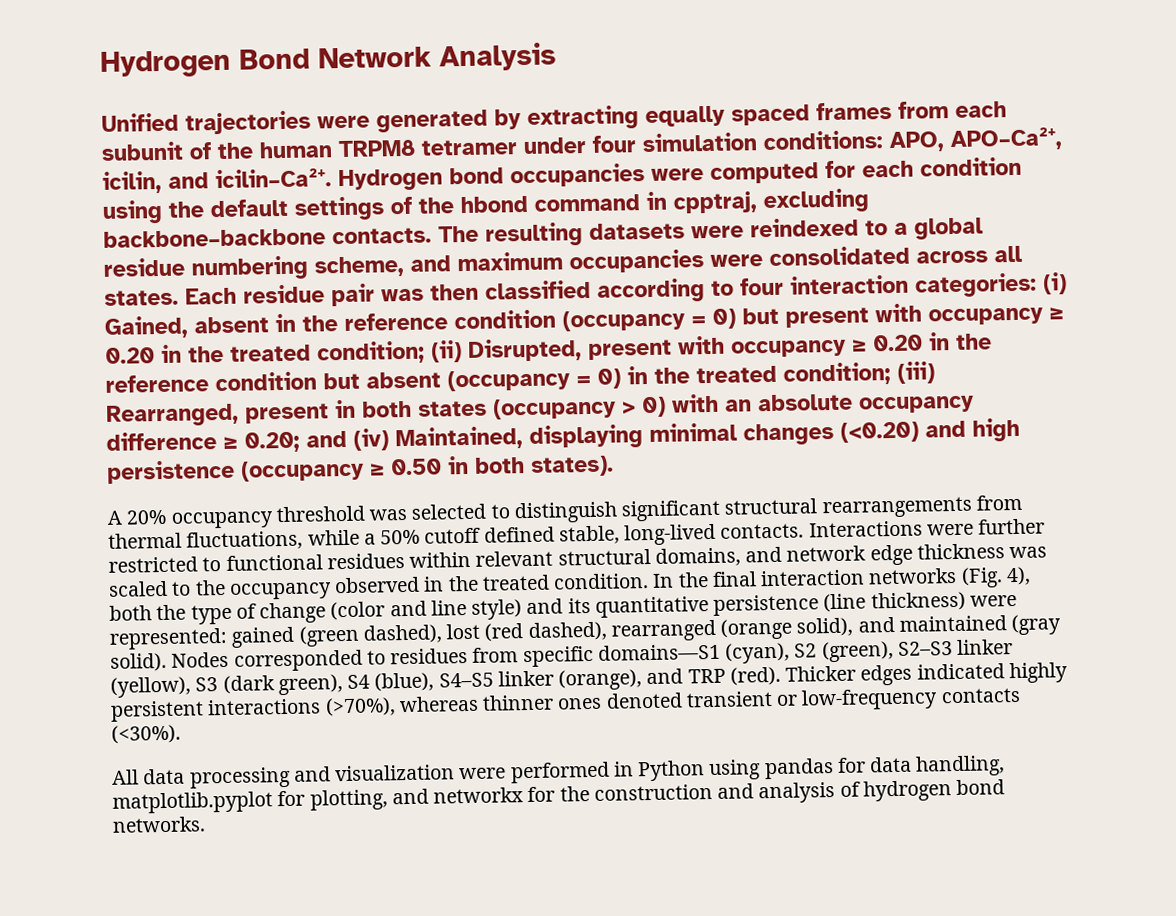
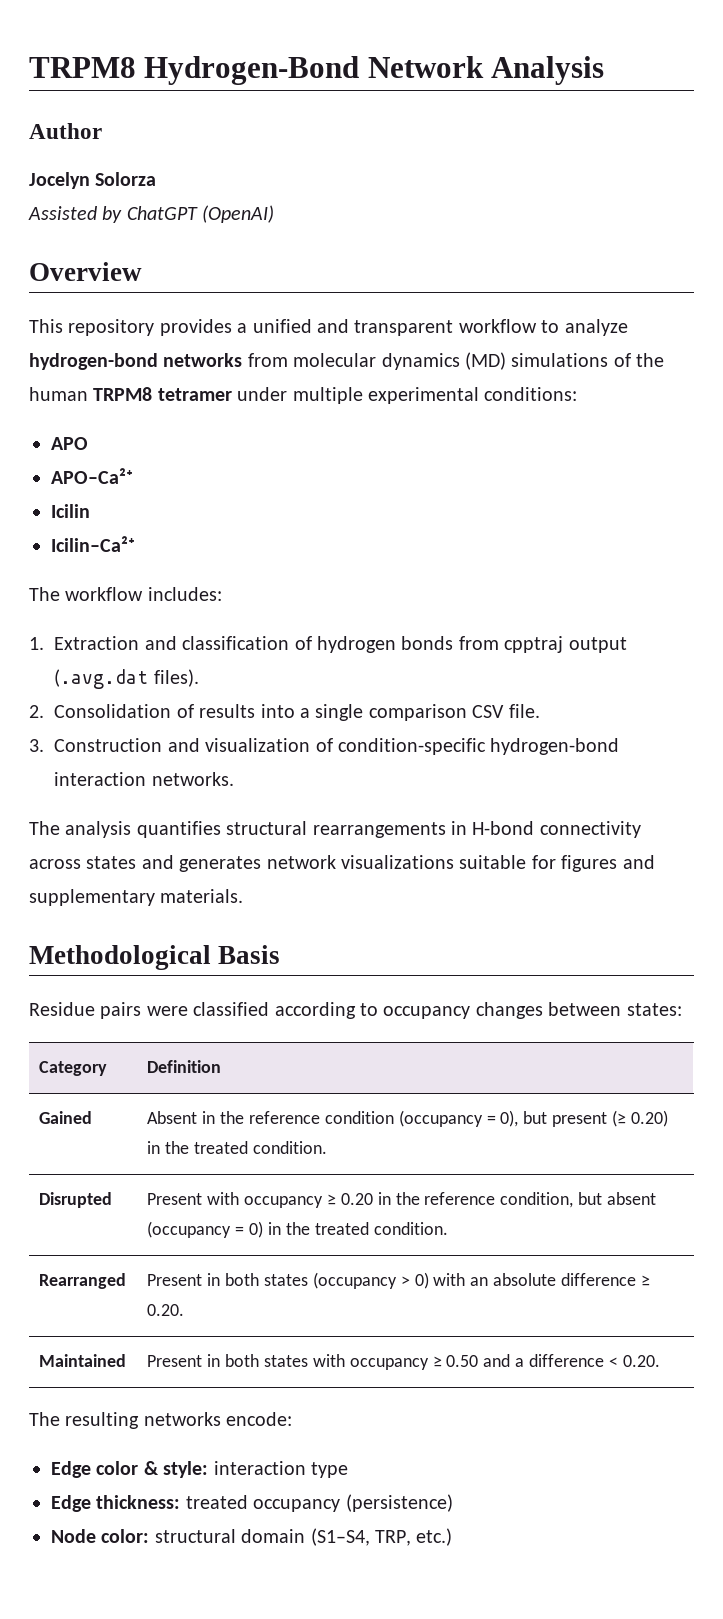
- Hydrogen Bond Network Analysis
+ TRPM8 Hydrogen-Bond Network Analysis
- Unified trajectories were generated by extracting equally spaced frames from each subunit of the human TRPM8 tetramer under four simulation conditions: APO, APO–Ca²⁺, icilin, and icilin–Ca²⁺. Hydrogen bond occupancies were computed for each condition using the default settings of the hbond command in cpptraj, excluding backbone–backbone contacts. The resulting datasets were reindexed to a global residue numbering scheme, and maximum occupancies were consolidated across all states. Each residue pair was then classified according to four interaction categories: (i) Gained, absent in the reference condition (occupancy = 0) but present with occupancy ≥ 0.20 in the treated condition; (ii) Disrupted, present with occupancy ≥ 0.20 in the reference condition but absent (occupancy = 0) in the treated condition; (iii) Rearranged, present in both states (occupancy > 0) with an absolute occupancy difference ≥ 0.20; and (iv) Maintained, displaying minimal changes (<0.20) and high persistence (occupancy ≥ 0.50 in both states).
- A 20% occupancy threshold was selected to distinguish significant structural rearrangements from thermal fluctuations, while a 50% cutoff defined stable, long-lived contacts. Interactions were further restricted to functional residues within relevant structural domains, and network edge thickness was scaled to the occupancy observed in the treated condition. In the final interaction networks (Fig. 4), both the type of change (color and line style) and its quantitative persistence (line thickness) were represented: gained (green dashed), lost (red dashed), rearranged (orange solid), and maintained (gray solid). Nodes corresponded to residues from specific domains—S1 (cyan), S2 (green), S2–S3 linker (yellow), S3 (dark green), S4 (blue), S4–S5 linker (orange), and TRP (red). Thicker edges indicated highly persistent interactions (>70%), whereas thinner ones denoted transient or low-frequency contacts (<30%).
- All data processing and visualization were performed in Python using pandas for data handling, matplotlib.pyplot for plotting, and networkx for the construction and analysis of hydrogen bond networks.
+ Author
+ Jocelyn Solorza
+ Assisted by ChatGPT (OpenAI)
+ Overview
+ This repository provides a unified and transparent workflow to analyze hydrogen-bond networks from molecular dynamics (MD) simulations of the human TRPM8 tetramer under multiple experimental conditions:
+ APO
+ APO–Ca²⁺
+ Icilin
+ Icilin–Ca²⁺
+ The workflow includes:
+ 1. Extraction and classification of hydrogen bonds from cpptraj output (.avg.dat files).
+ 2. Consolidation of results into a single comparison CSV file.
+ 3. Construction and visualization of condition-specific hydrogen-bond interaction networks.
+ The analysis quantifies structural rearrangements in H-bond connectivity across states and generates network visualizations suitable for figures and supplementary materials.
+ Methodological Basis
+ Residue pairs were classified according to occupancy changes between states:
+ Category | Definition
+ Gained | Absent in the reference condition (occupancy = 0), but present (≥ 0.20) in the treated condition.
+ Disrupted | Present with occupancy ≥ 0.20 in the reference condition, but absent (occupancy = 0) in the treated condition.
+ Rearranged | Present in both states (occupancy > 0) with an absolute difference ≥ 0.20.
+ Maintained | Present in both states with occupancy ≥ 0.50 and a difference < 0.20.
+ The resulting networks encode:
+ Edge color & style: interaction type
+ Edge thickness: treated occupancy (persistence)
+ Node color: structural domain (S1–S4, TRP, etc.)

